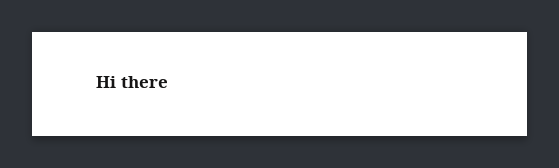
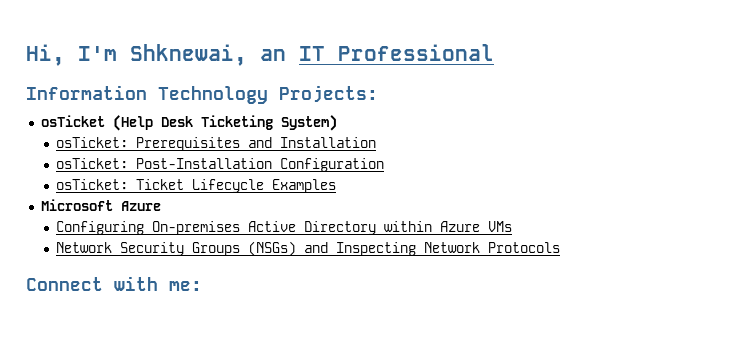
- Hi there
+ Hi, I'm Shknewai, an IT Professional
+ Information Technology Projects:
+ osTicket (Help Desk Ticketing System)
+ osTicket: Prerequisites and Installation
+ osTicket: Post-Installation Configuration
+ osTicket: Ticket Lifecycle Examples
+ Microsoft Azure
+ Configuring On-premises Active Directory within Azure VMs
+ Network Security Groups (NSGs) and Inspecting Network Protocols
+ Connect with me:

